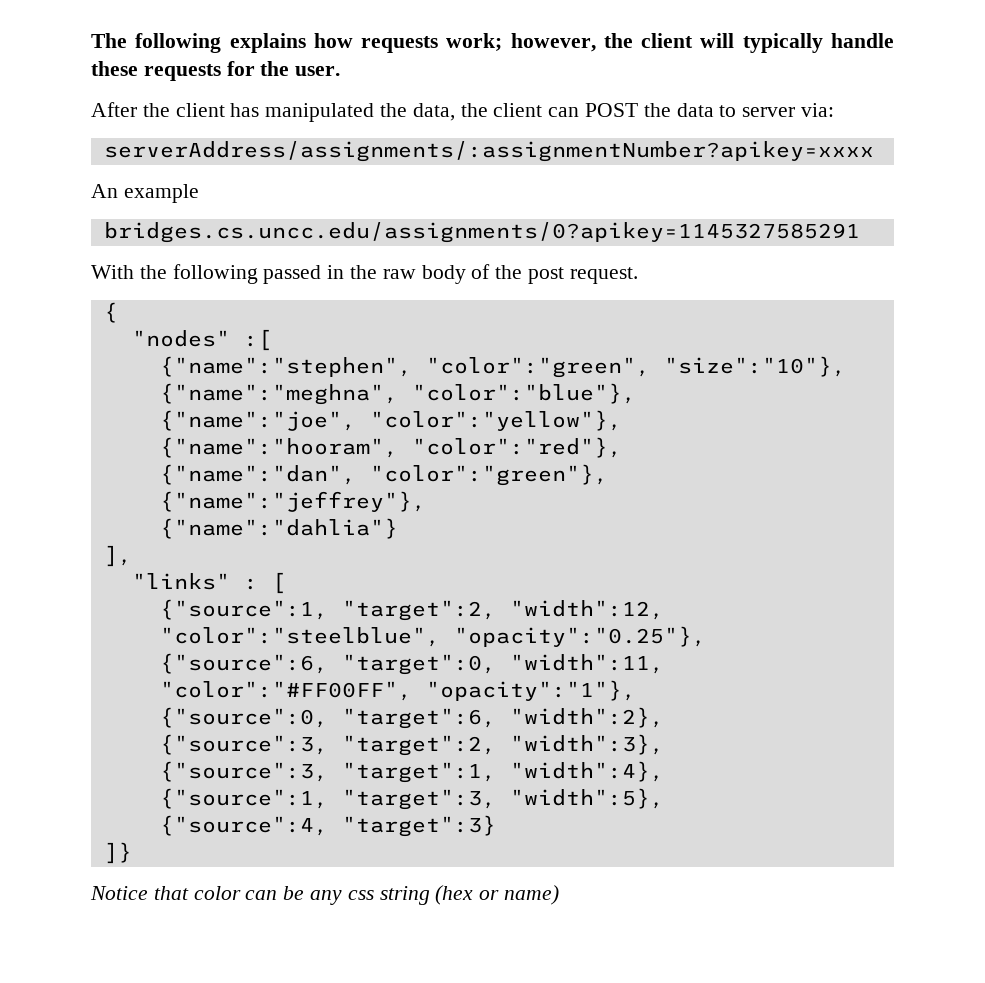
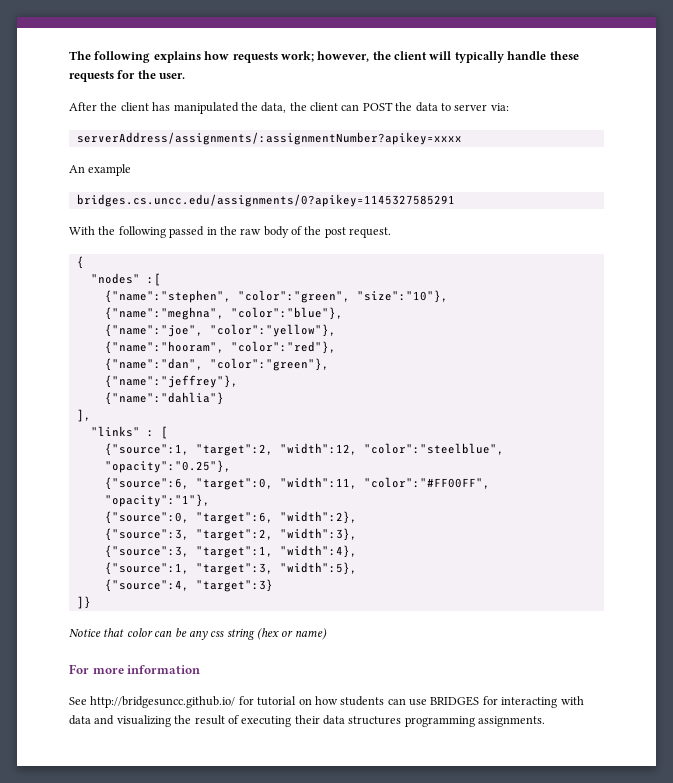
+ For more information
+ See http://bridgesuncc.github.io/ for tutorial on how students can use BRIDGES for interacting with data and visualizing the result of executing their data structures programming assignments.

